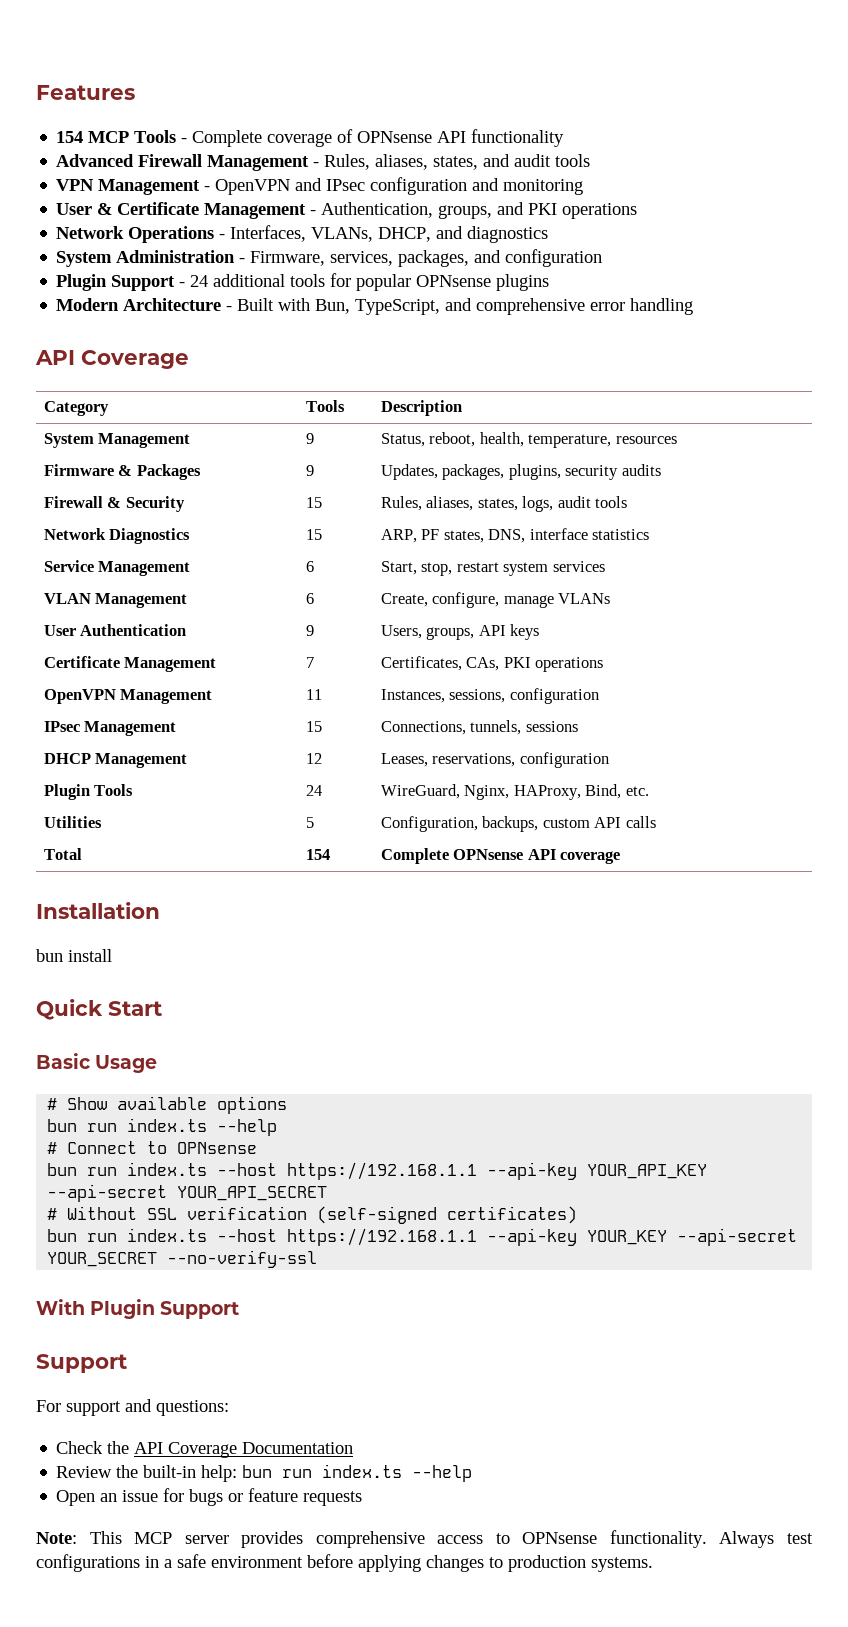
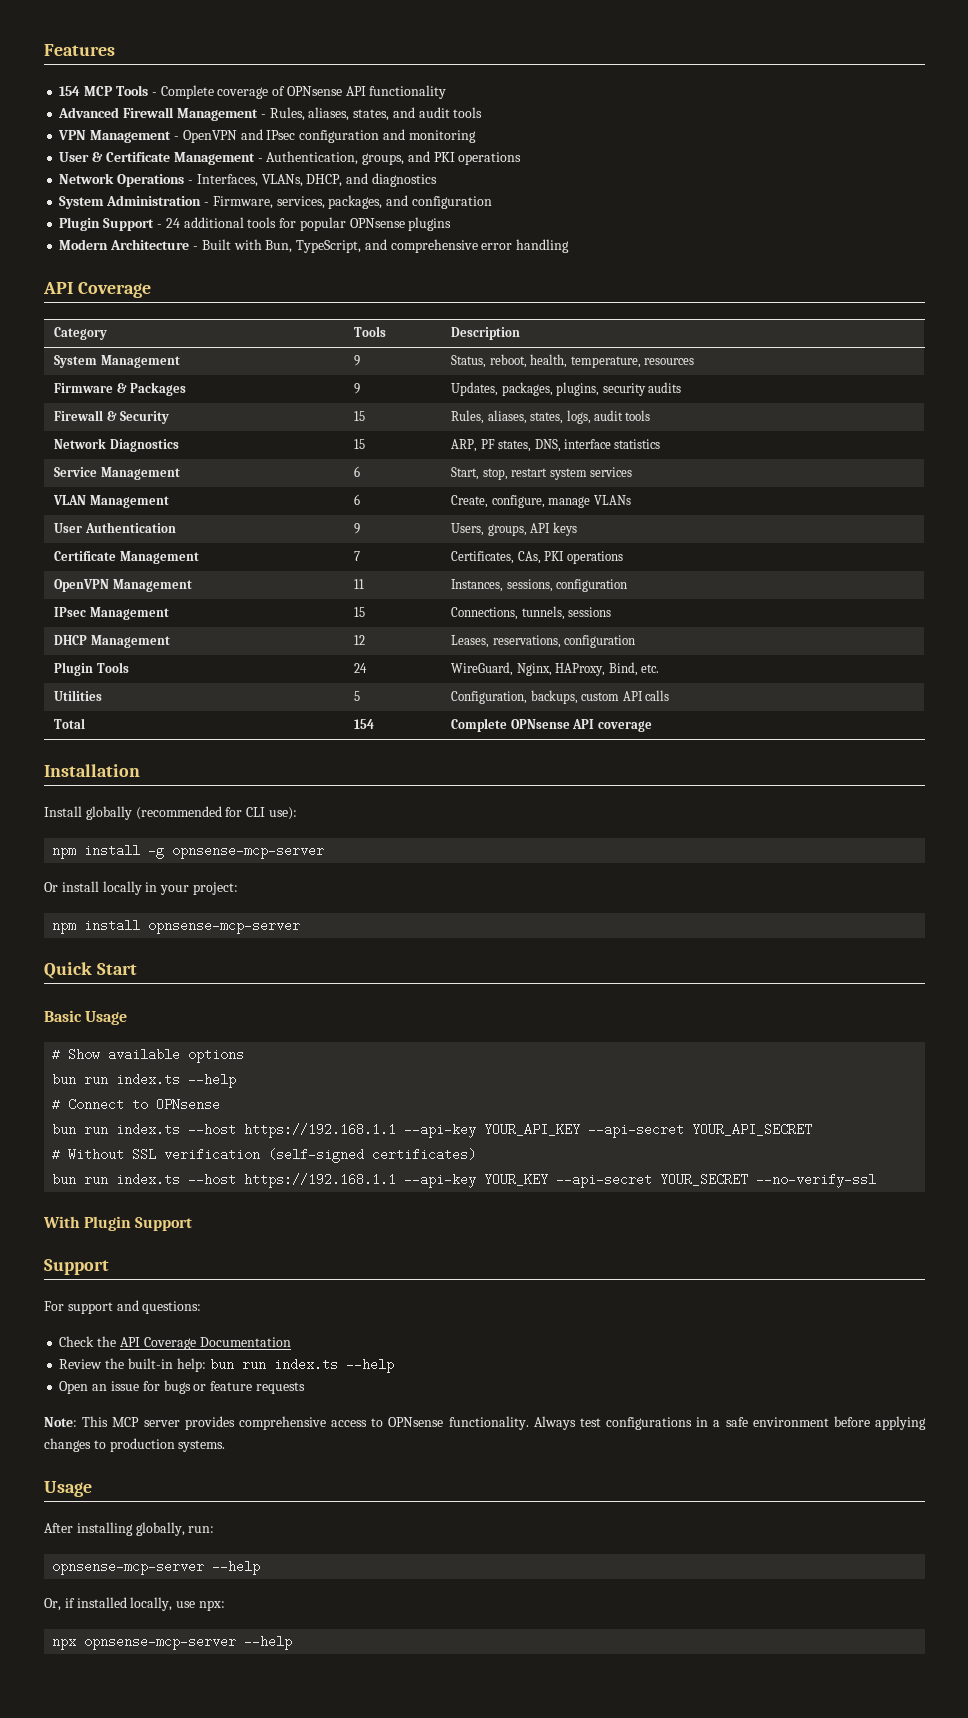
- bun install
+ Install globally (recommended for CLI use):
+ npm install -g opnsense-mcp-server
+ Or install locally in your project:
+ npm install opnsense-mcp-server
  Always test configurations in a safe environment before applying changes to production systems.
+ Usage
+ After installing globally, run:
+ opnsense-mcp-server --help
+ Or, if installed locally, use npx:
+ npx opnsense-mcp-server --help

